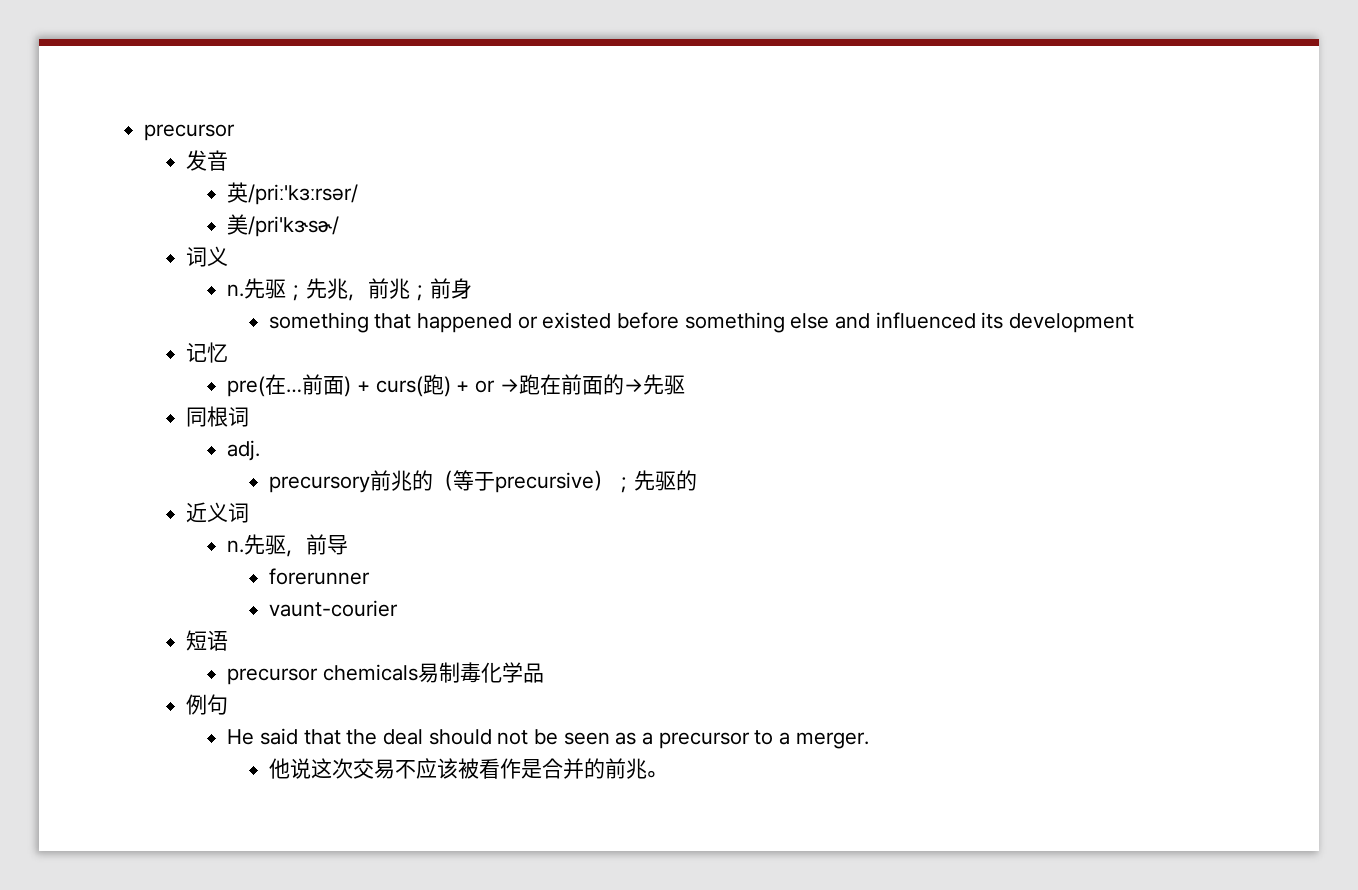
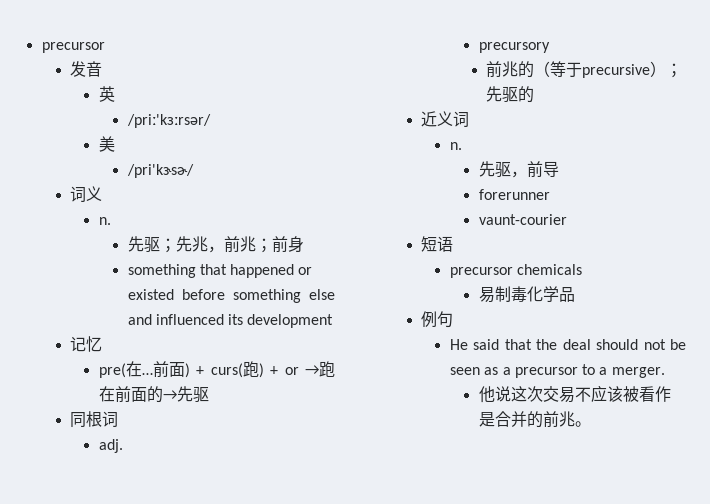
- 英/priː'kɜːrsər/
+ 英
+ /priː'kɜːrsər/
- 美/pri'kɝsɚ/
+ 美
+ /pri'kɝsɚ/
  词义
- n.先驱；先兆，前兆；前身
+ n.
+ 先驱；先兆，前兆；前身
- precursory前兆的（等于precursive）；先驱的
+ precursory
+ 前兆的（等于precursive）；先驱的
  近义词
- n.先驱，前导
+ n.
+ 先驱，前导
- precursor chemicals易制毒化学品
+ precursor chemicals
+ 易制毒化学品

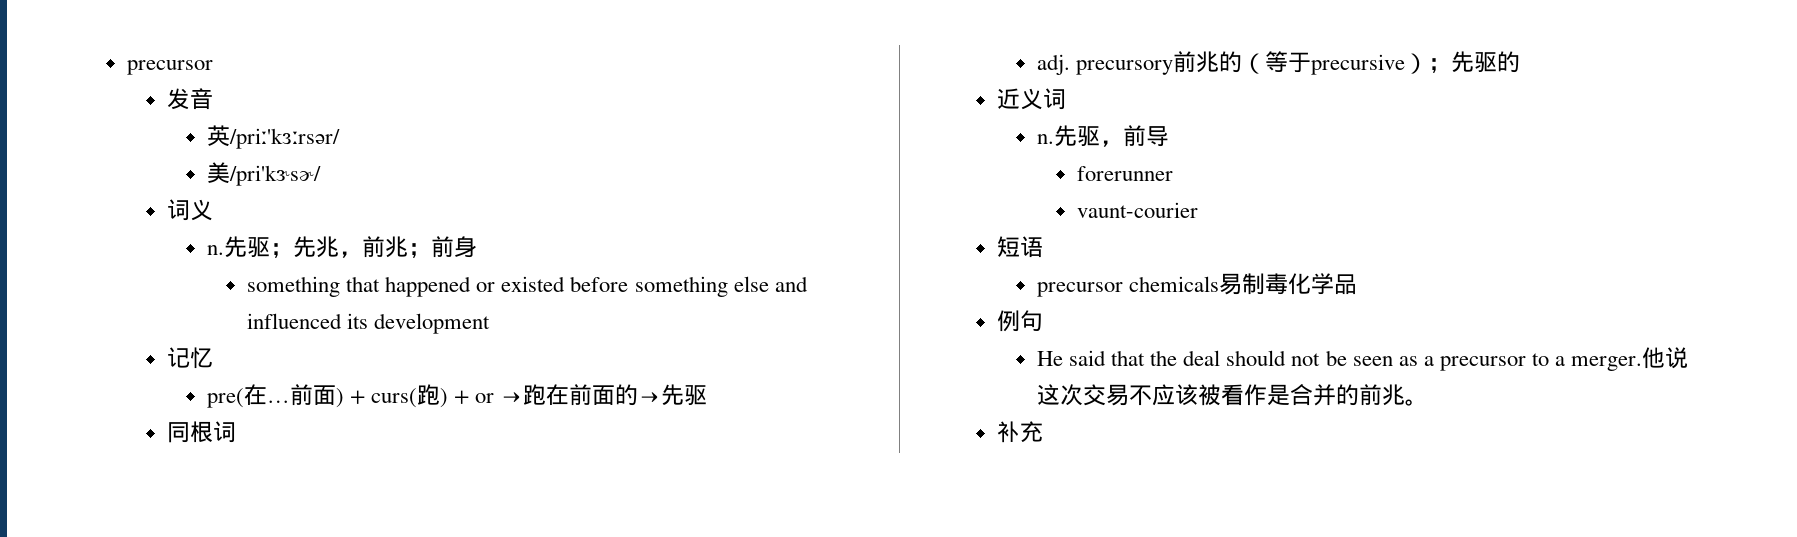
- 英
- /priː'kɜːrsər/
+ 英/priː'kɜːrsər/
- 美
- /pri'kɝsɚ/
+ 美/pri'kɝsɚ/
  词义
- n.
- 先驱；先兆，前兆；前身
+ n.先驱；先兆，前兆；前身
- adj.
- precursory
- 前兆的（等于precursive）；先驱的
+ adj. precursory前兆的（等于precursive）；先驱的
  近义词
- n.
- 先驱，前导
+ n.先驱，前导
- precursor chemicals
- 易制毒化学品
+ precursor chemicals易制毒化学品
- He said that the deal should not be seen as a precursor to a merger.
- 他说这次交易不应该被看作是合并的前兆。
+ He said that the deal should not be seen as a precursor to a merger.他说这次交易不应该被看作是合并的前兆。
+ 补充

